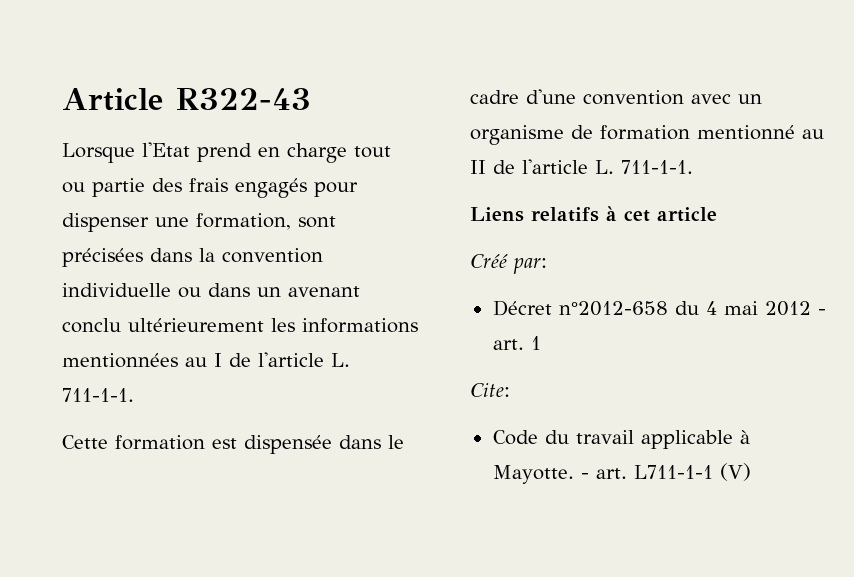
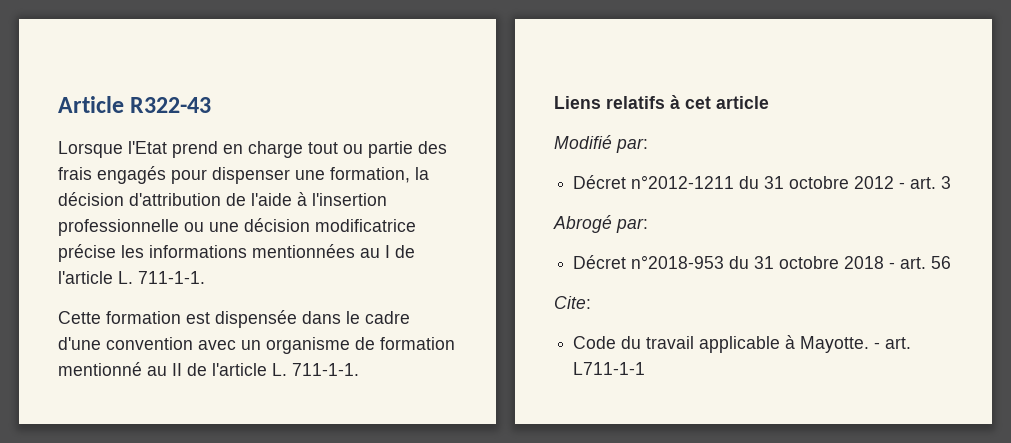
- Lorsque l'Etat prend en charge tout ou partie des frais engagés pour dispenser une formation, sont précisées dans la convention individuelle ou dans un avenant conclu ultérieurement les informations mentionnées au I de l'article L. 711-1-1.
+ Lorsque l'Etat prend en charge tout ou partie des frais engagés pour dispenser une formation, la décision d'attribution de l'aide à l'insertion professionnelle ou une décision modificatrice précise les informations mentionnées au I de l'article L. 711-1-1.
- Créé par:
- Décret n°2012-658 du 4 mai 2012 - art. 1
+ Modifié par:
+ Décret n°2012-1211 du 31 octobre 2012 - art. 3
+ Abrogé par:
+ Décret n°2018-953 du 31 octobre 2018 - art. 56
- - art. L711-1-1 (V)
+ - art. L711-1-1

